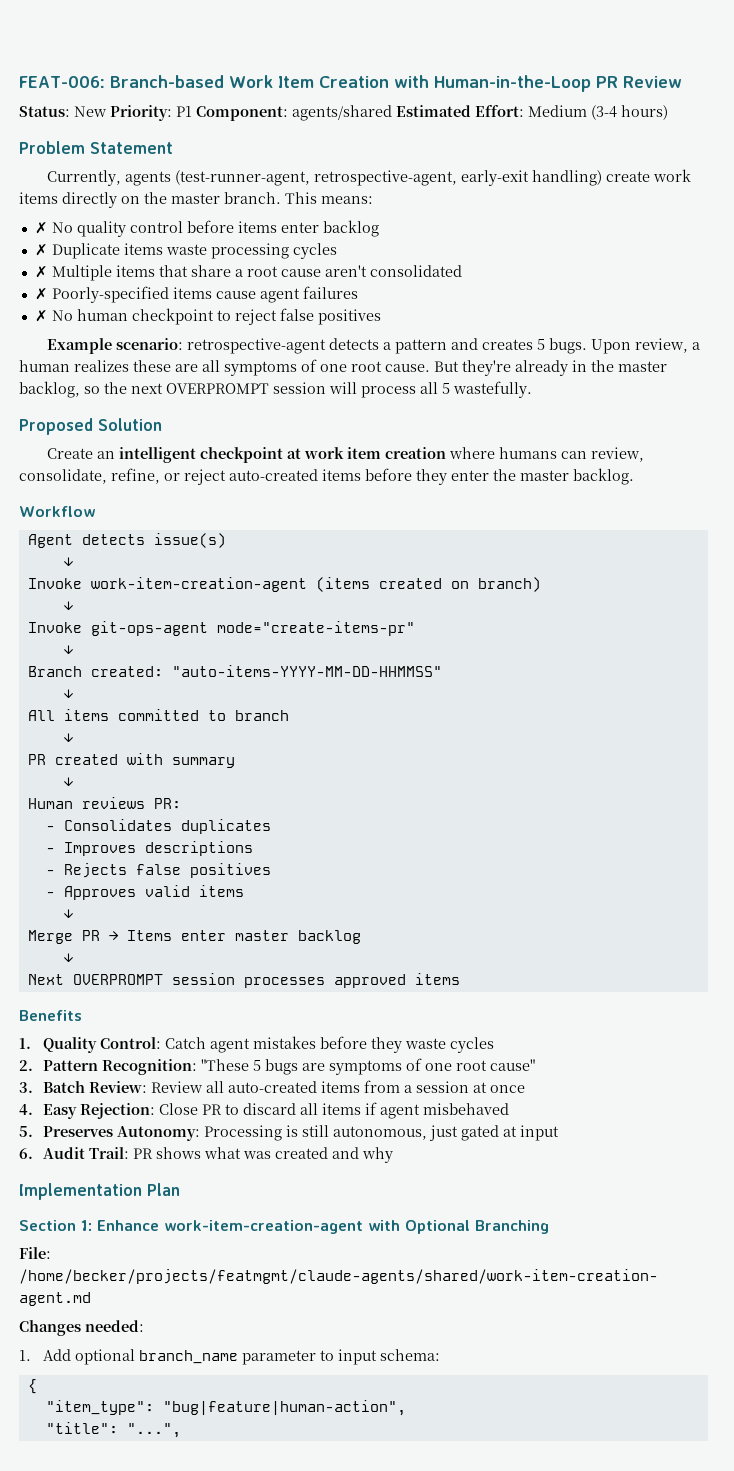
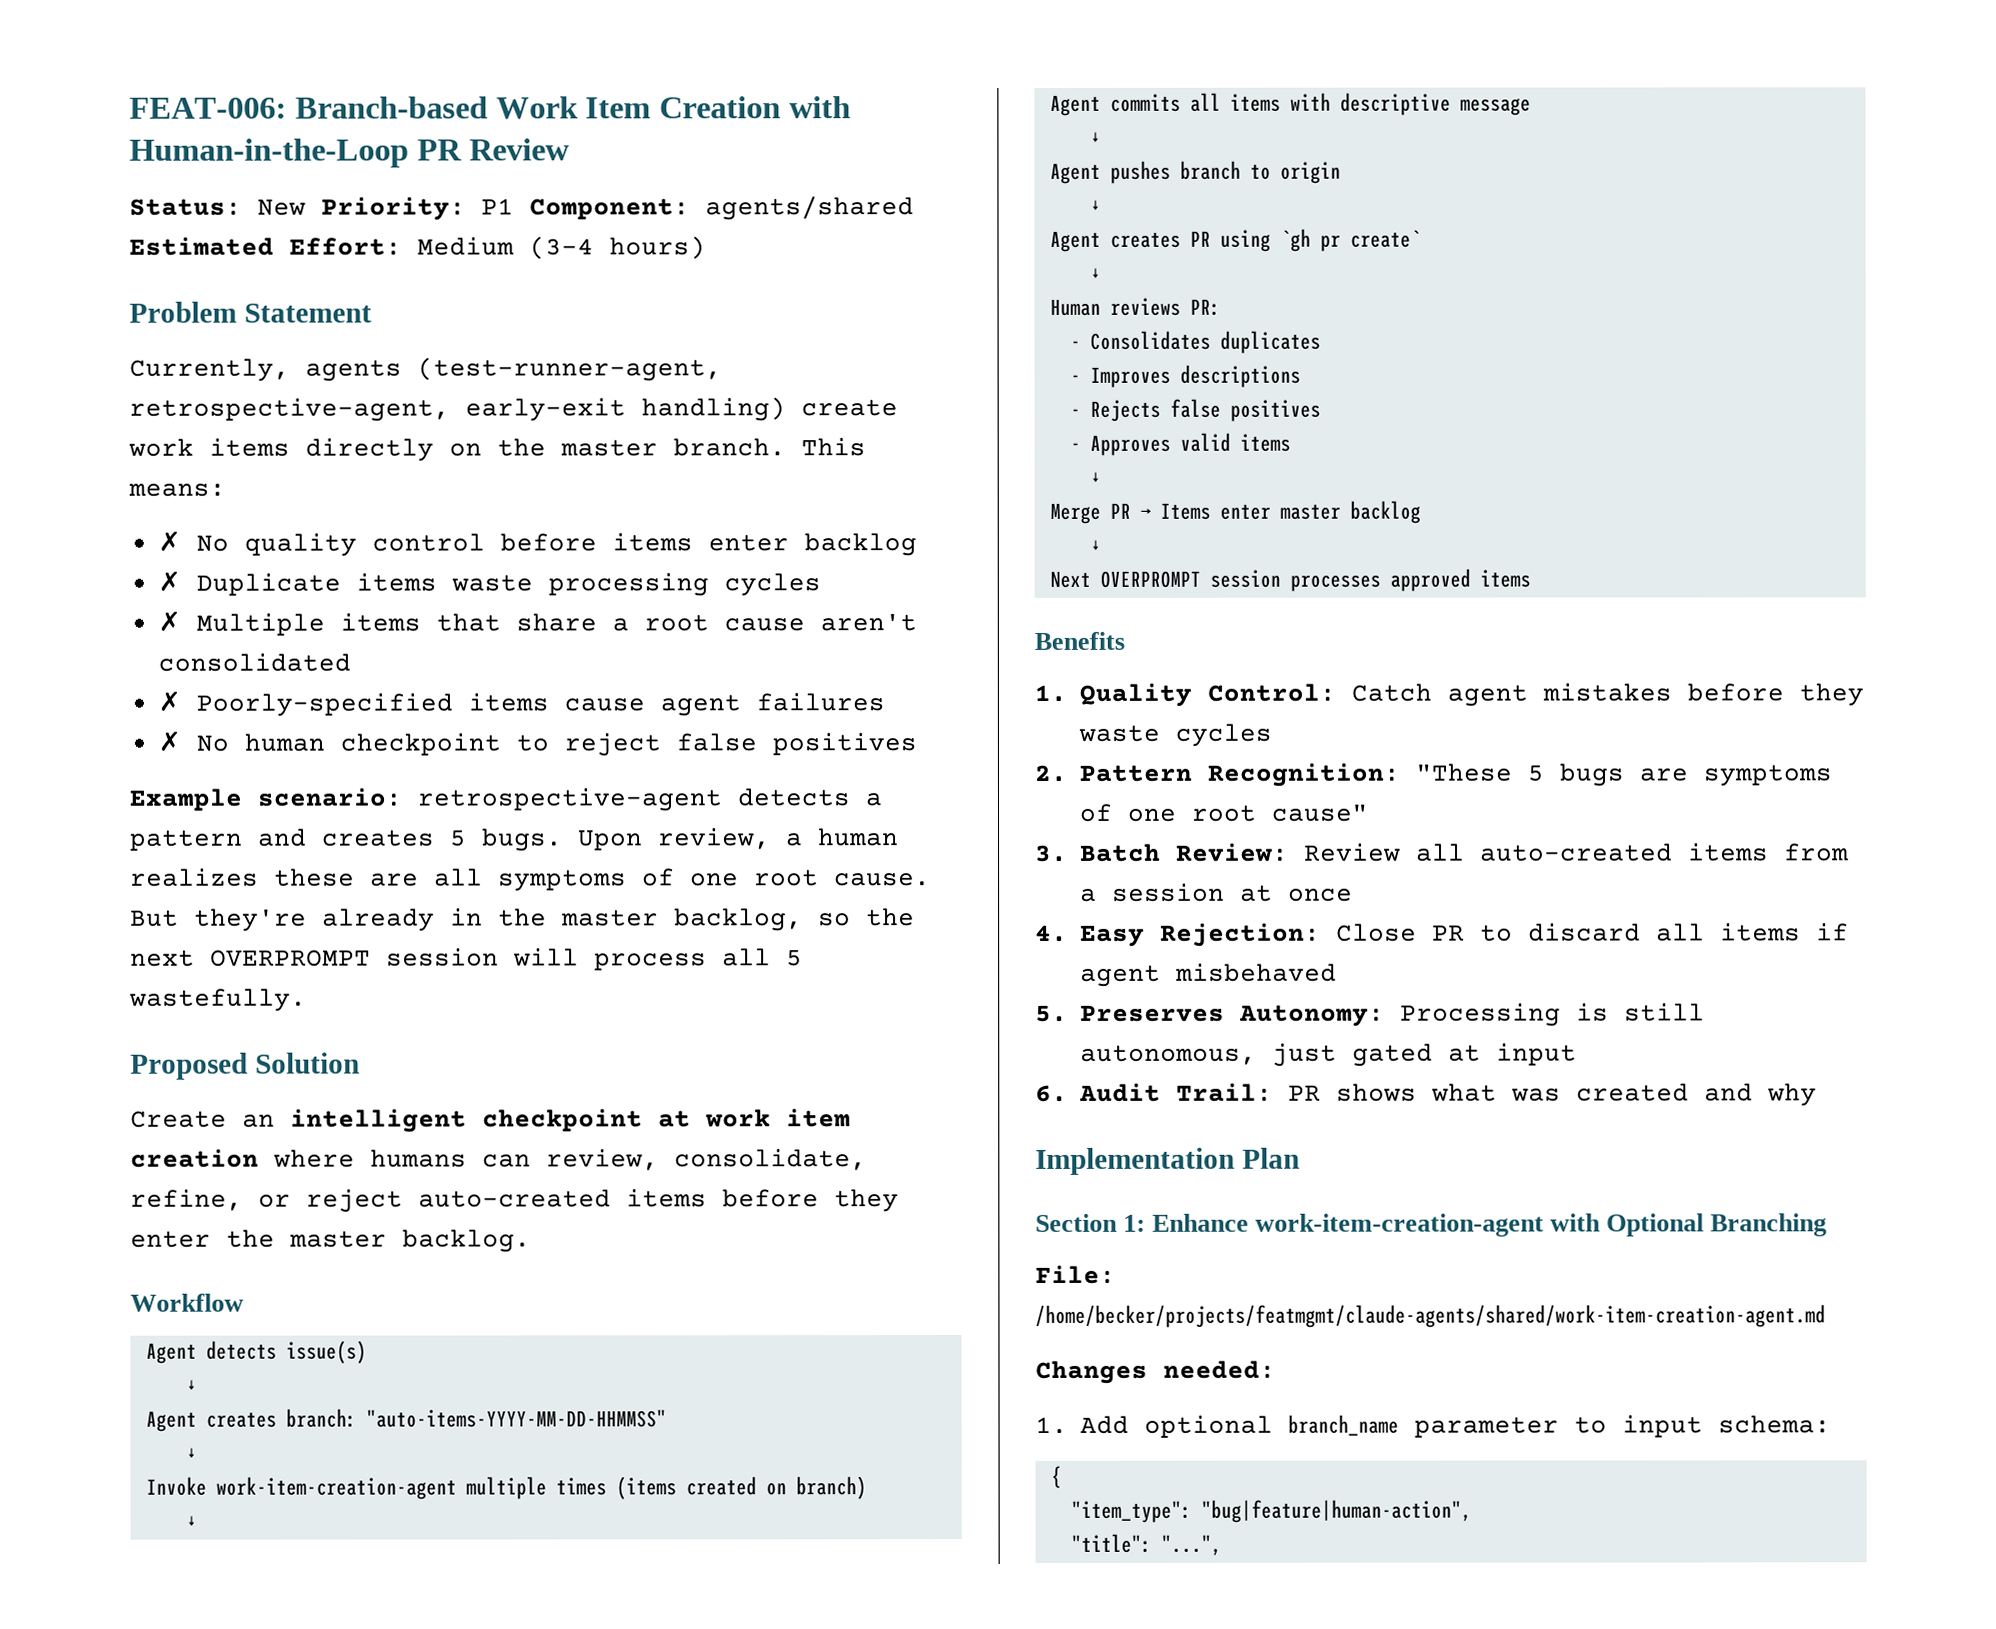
+ Agent creates branch: "auto-items-YYYY-MM-DD-HHMMSS"
+ ↓
- Invoke work-item-creation-agent (items created on branch)
+ Invoke work-item-creation-agent multiple times (items created on branch)
- Invoke git-ops-agent mode="create-items-pr"
+ Agent commits all items with descriptive message
  ↓
- Branch created: "auto-items-YYYY-MM-DD-HHMMSS"
+ Agent pushes branch to origin
  ↓
- All items committed to branch
- ↓
- PR created with summary
+ Agent creates PR using `gh pr create`

